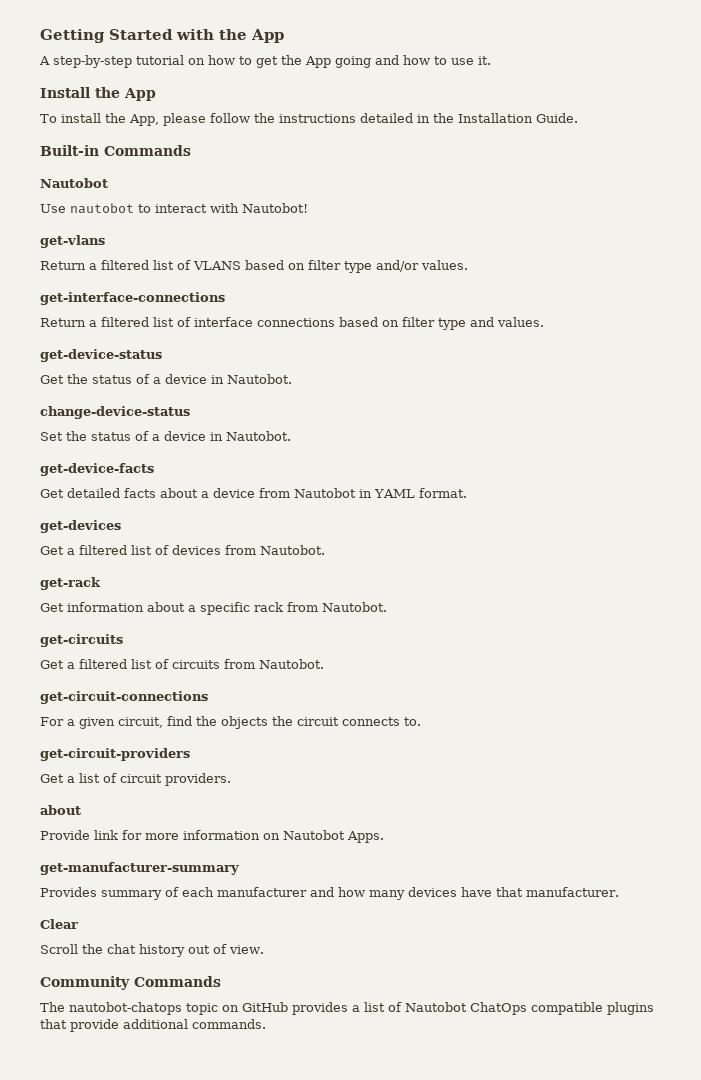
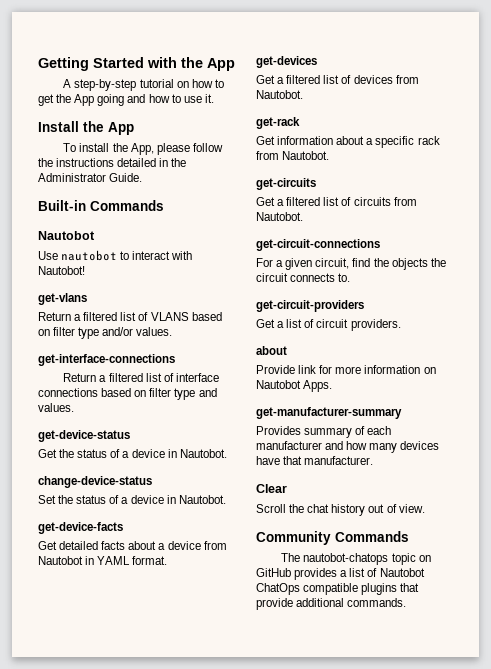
- To install the App, please follow the instructions detailed in the Installation Guide.
+ To install the App, please follow the instructions detailed in the Administrator Guide.

